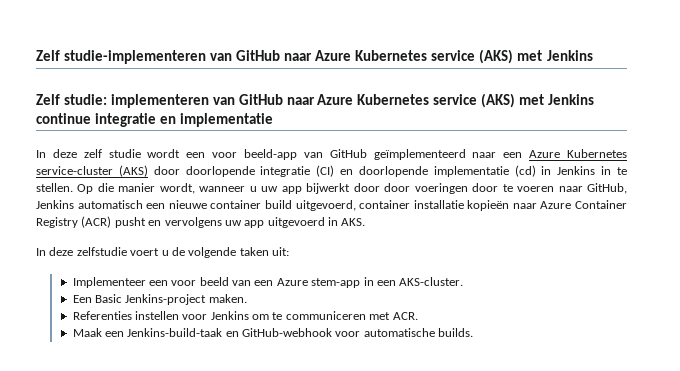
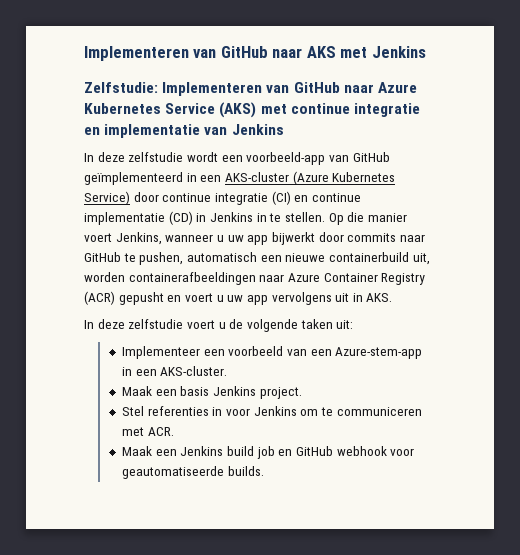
- Zelf studie-implementeren van GitHub naar Azure Kubernetes service (AKS) met Jenkins
- Zelf studie: implementeren van GitHub naar Azure Kubernetes service (AKS) met Jenkins continue integratie en implementatie
- In deze zelf studie wordt een voor beeld-app van GitHub geïmplementeerd naar een Azure Kubernetes service-cluster (AKS) door doorlopende integratie (CI) en doorlopende implementatie (cd) in Jenkins in te stellen.
+ Implementeren van GitHub naar AKS met Jenkins
+ Zelfstudie: Implementeren van GitHub naar Azure Kubernetes Service (AKS) met continue integratie en implementatie van Jenkins
+ In deze zelfstudie wordt een voorbeeld-app van GitHub geïmplementeerd in een AKS-cluster (Azure Kubernetes Service) door continue integratie (CI) en continue implementatie (CD) in Jenkins in te stellen.
- Op die manier wordt, wanneer u uw app bijwerkt door door voeringen door te voeren naar GitHub, Jenkins automatisch een nieuwe container build uitgevoerd, container installatie kopieën naar Azure Container Registry (ACR) pusht en vervolgens uw app uitgevoerd in AKS.
+ Op die manier voert Jenkins, wanneer u uw app bijwerkt door commits naar GitHub te pushen, automatisch een nieuwe containerbuild uit, worden containerafbeeldingen naar Azure Container Registry (ACR) gepusht en voert u uw app vervolgens uit in AKS.
- Implementeer een voor beeld van een Azure stem-app in een AKS-cluster.
- Een Basic Jenkins-project maken.
- Referenties instellen voor Jenkins om te communiceren met ACR.
+ Implementeer een voorbeeld van een Azure-stem-app in een AKS-cluster.
+ Maak een basis Jenkins project.
+ Stel referenties in voor Jenkins om te communiceren met ACR.
- Maak een Jenkins-build-taak en GitHub-webhook voor automatische builds.
+ Maak een Jenkins build job en GitHub webhook voor geautomatiseerde builds.

